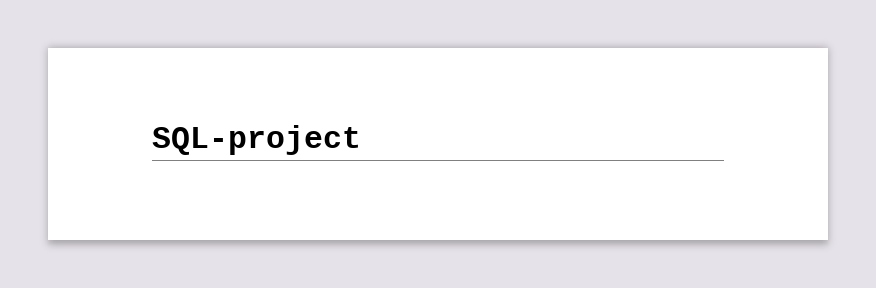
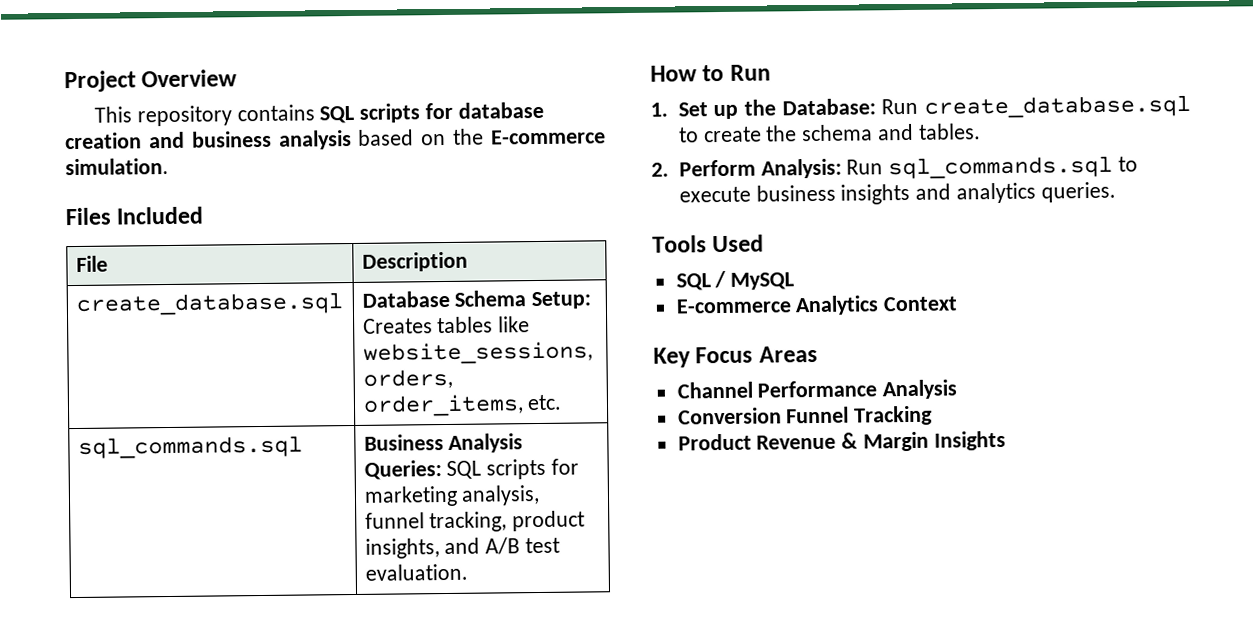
- SQL-project
+ Project Overview
+ This repository contains SQL scripts for database creation and business analysis based on the E-commerce simulation.
+ Files Included
+ File | Description
+ create_database.sql | Database Schema Setup: Creates tables like website_sessions, orders, order_items, etc.
+ sql_commands.sql | Business Analysis Queries: SQL scripts for marketing analysis, funnel tracking, product insights, and A/B test evaluation.
+ How to Run
+ 1. Set up the Database: Run create_database.sql to create the schema and tables.
+ 2. Perform Analysis: Run sql_commands.sql to execute business insights and analytics queries.
+ Tools Used
+ SQL / MySQL
+ E-commerce Analytics Context
+ Key Focus Areas
+ Channel Performance Analysis
+ Conversion Funnel Tracking
+ Product Revenue & Margin Insights

